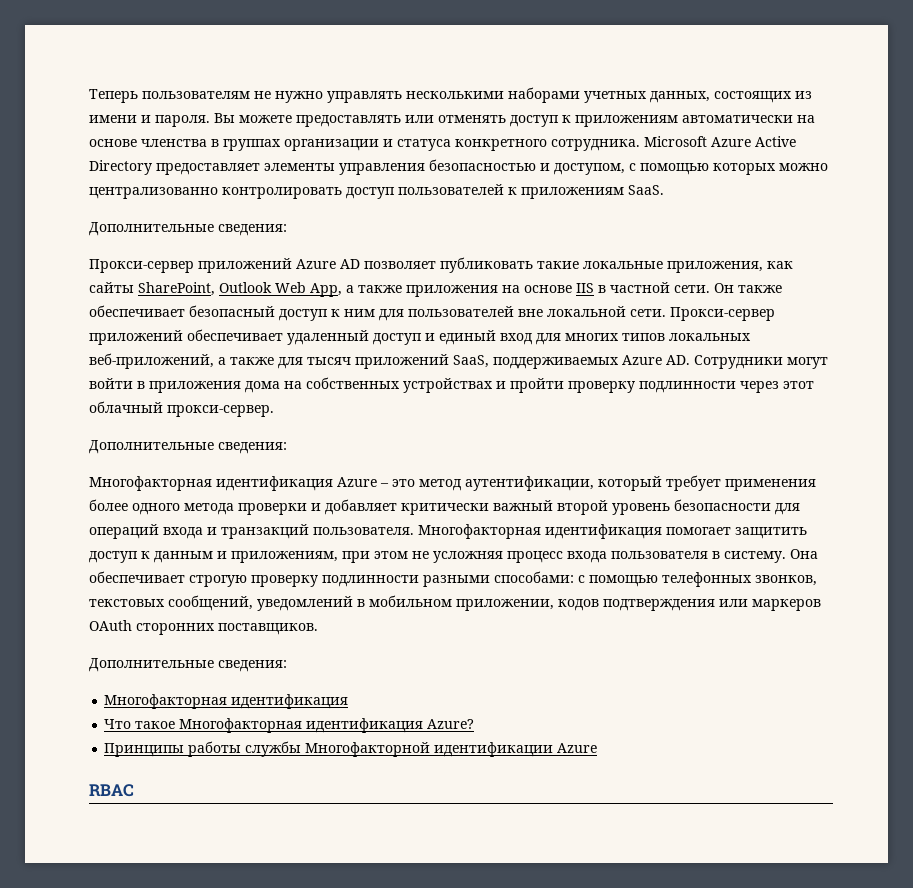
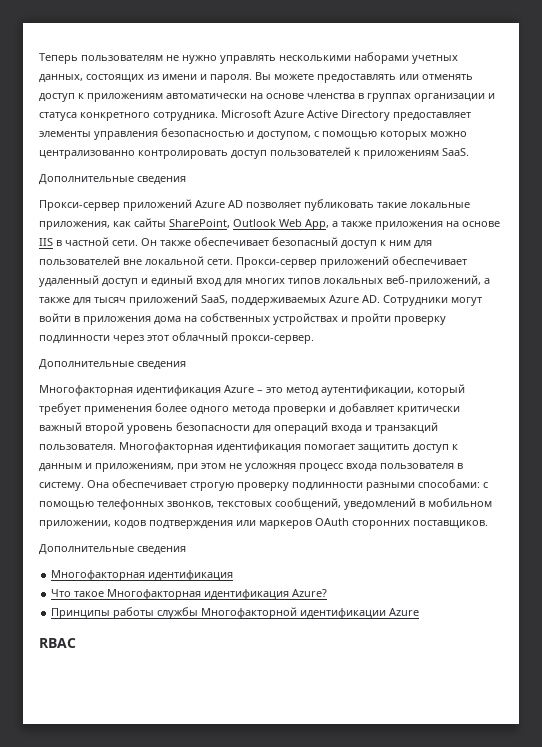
  Microsoft Azure Active Directory предоставляет элементы управления безопасностью и доступом, с помощью которых можно централизованно контролировать доступ пользователей к приложениям SaaS.
- Дополнительные сведения:
+ Дополнительные сведения
  Прокси-сервер приложений обеспечивает удаленный доступ и единый вход для многих типов локальных веб-приложений, а также для тысяч приложений SaaS, поддерживаемых Azure AD. Сотрудники могут войти в приложения дома на собственных устройствах и пройти проверку подлинности через этот облачный прокси-сервер.
- Дополнительные сведения:
+ Дополнительные сведения
  Она обеспечивает строгую проверку подлинности разными способами: с помощью телефонных звонков, текстовых сообщений, уведомлений в мобильном приложении, кодов подтверждения или маркеров OAuth сторонних поставщиков.
- Дополнительные сведения:
+ Дополнительные сведения

